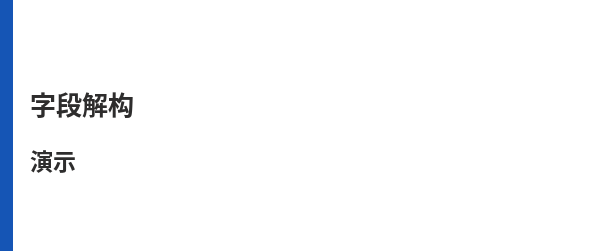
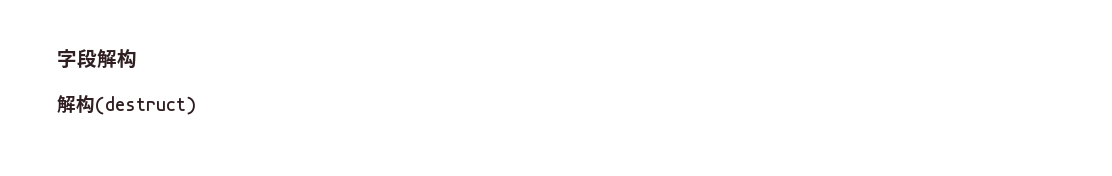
- 演示
+ 解构(destruct)

